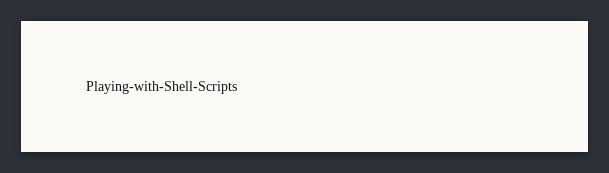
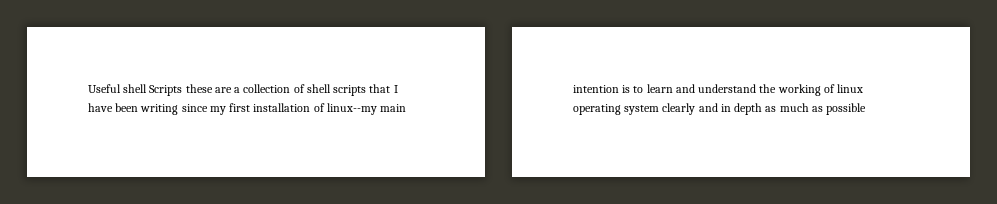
- Playing-with-Shell-Scripts
+ Useful shell Scripts these are a collection of shell scripts that I have been writing since my first installation of linux--my main intention is to learn and understand the working of linux operating system clearly and in depth as much as possible

